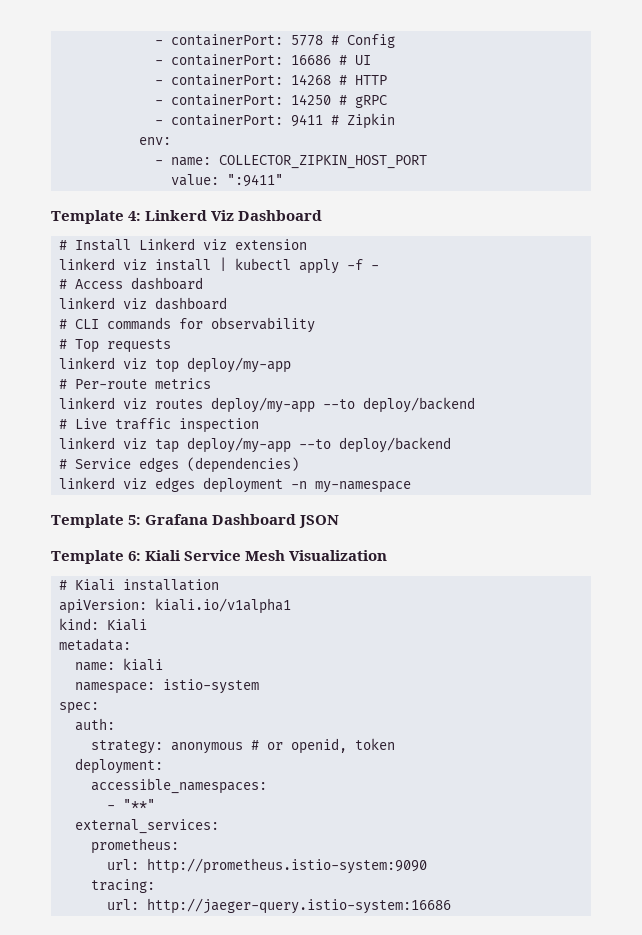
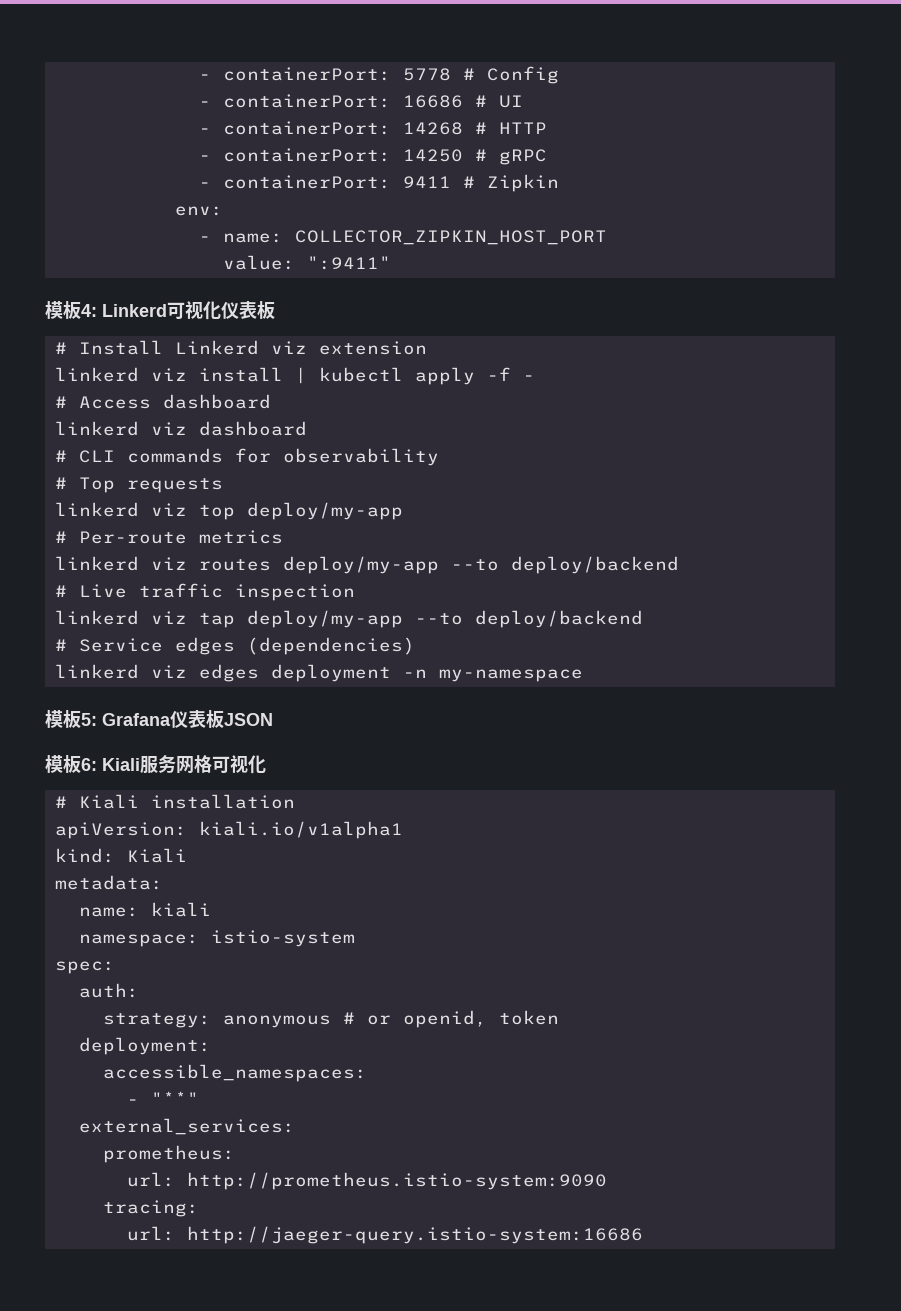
- Template 4: Linkerd Viz Dashboard
+ 模板4: Linkerd可视化仪表板
- Template 5: Grafana Dashboard JSON
+ 模板5: Grafana仪表板JSON
- Template 6: Kiali Service Mesh Visualization
+ 模板6: Kiali服务网格可视化

